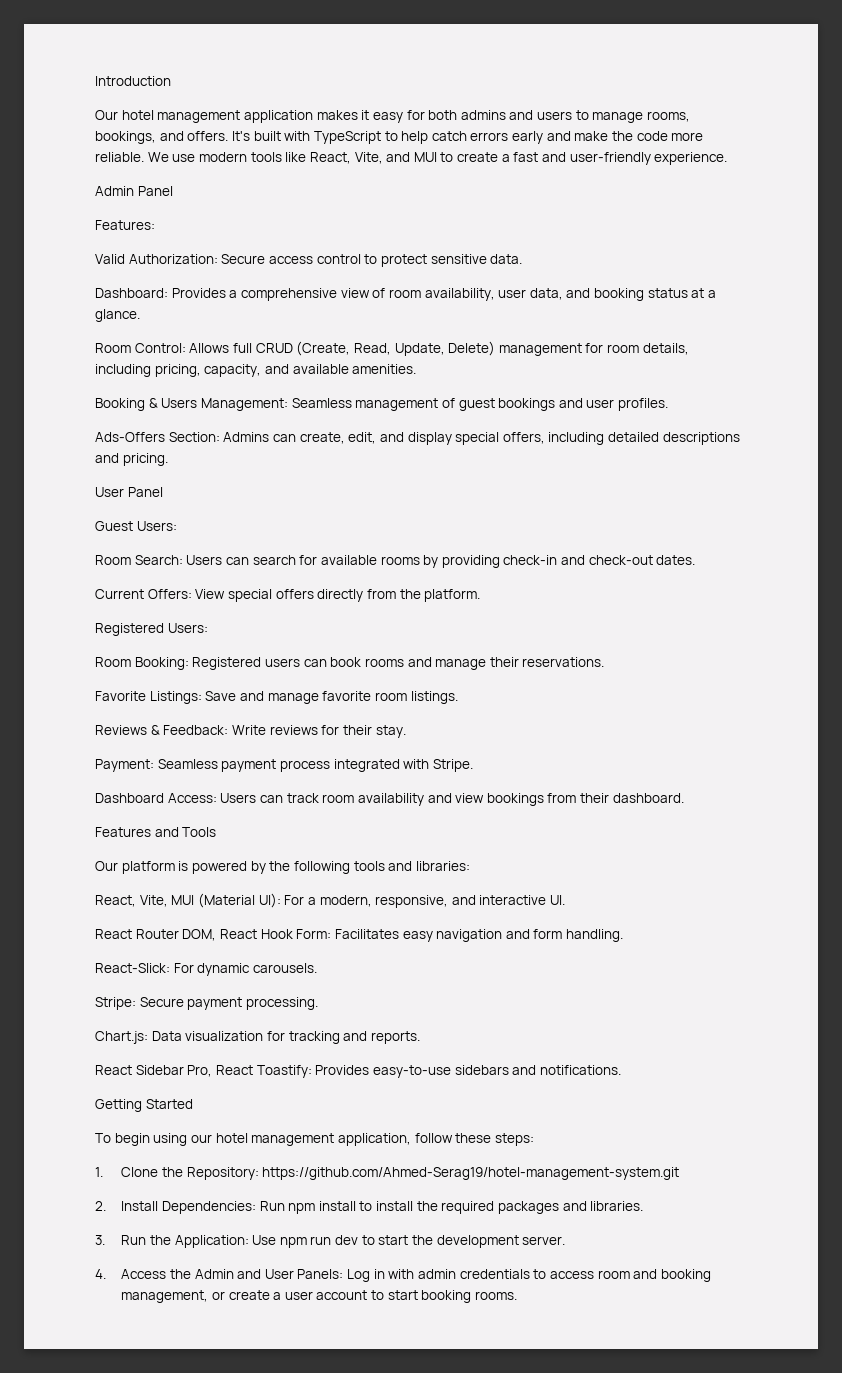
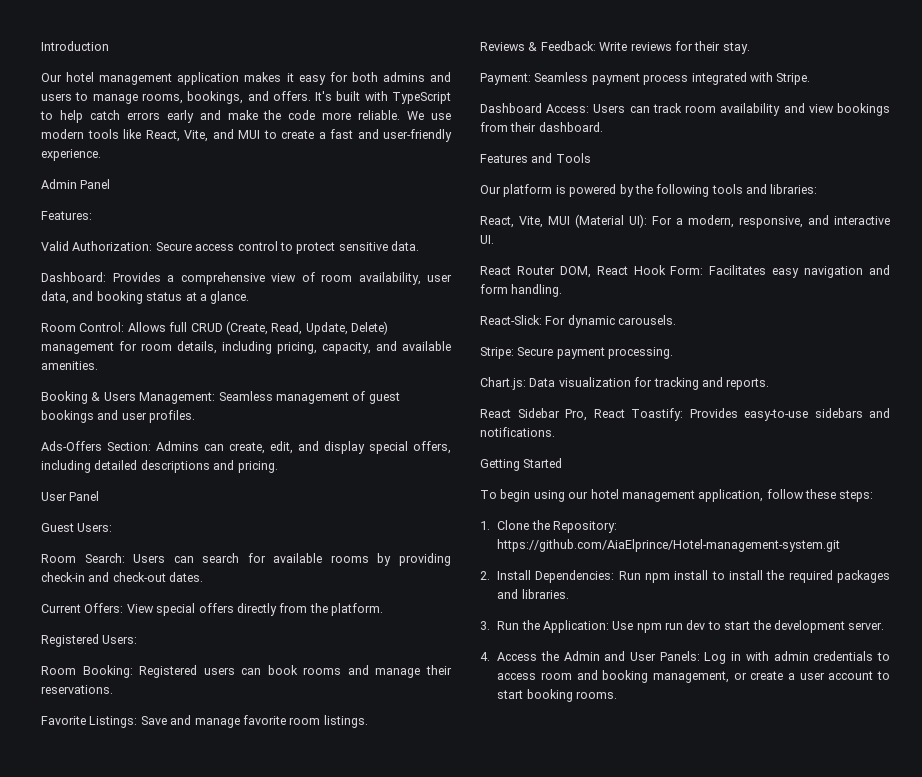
- 1. Clone the Repository: https://github.com/Ahmed-Serag19/hotel-management-system.git
+ 1. Clone the Repository: https://github.com/AiaElprince/Hotel-management-system.git

